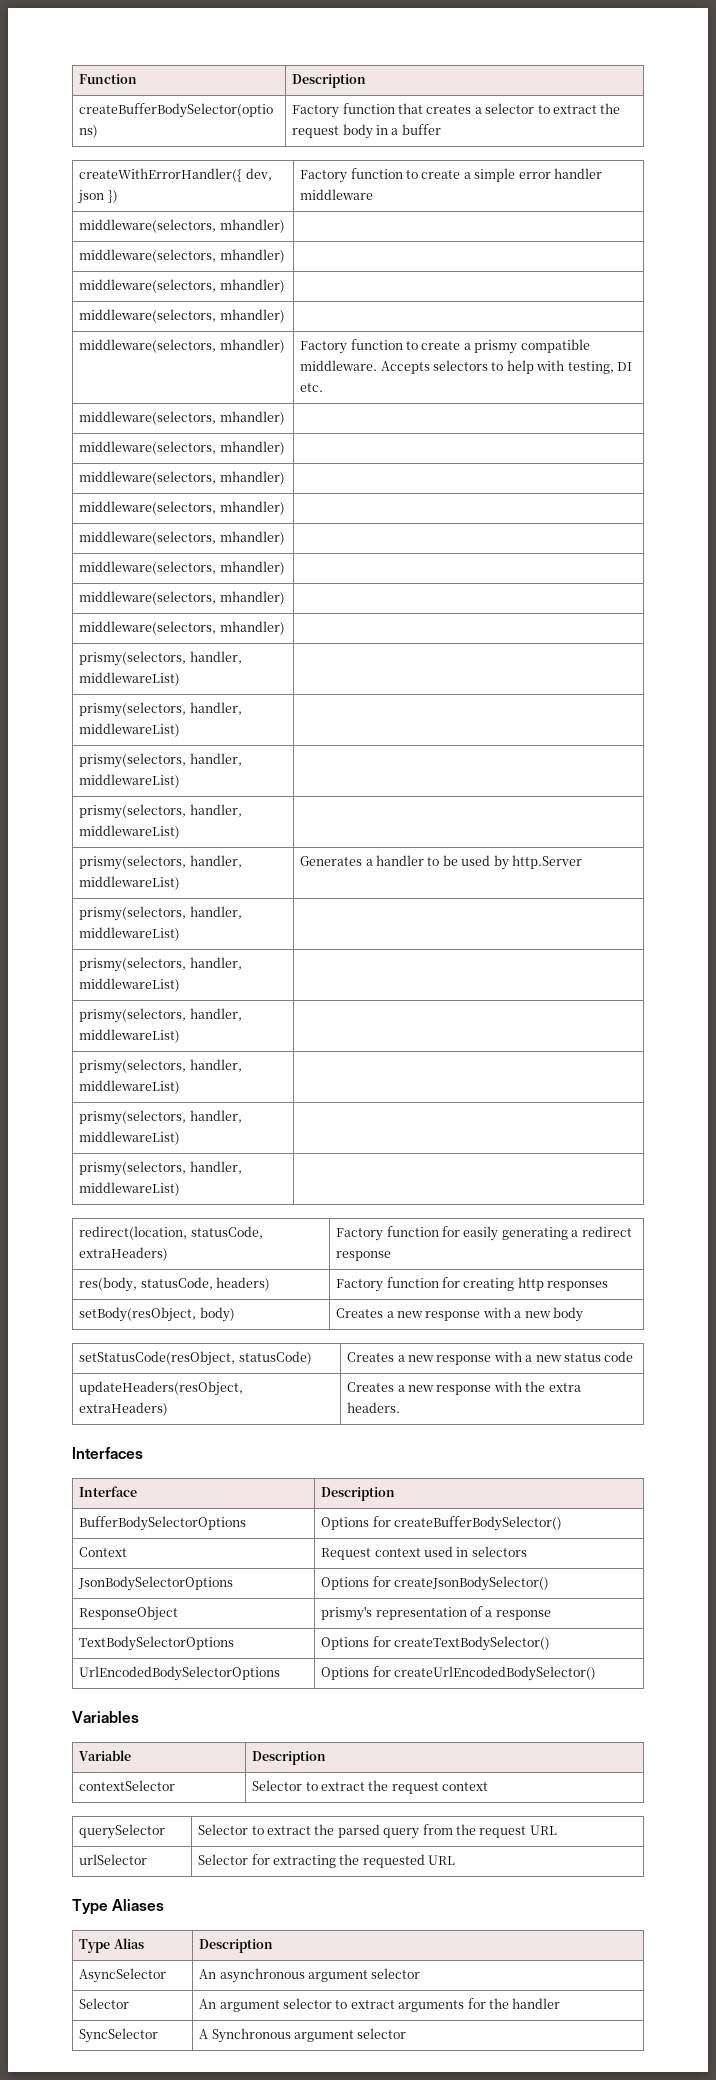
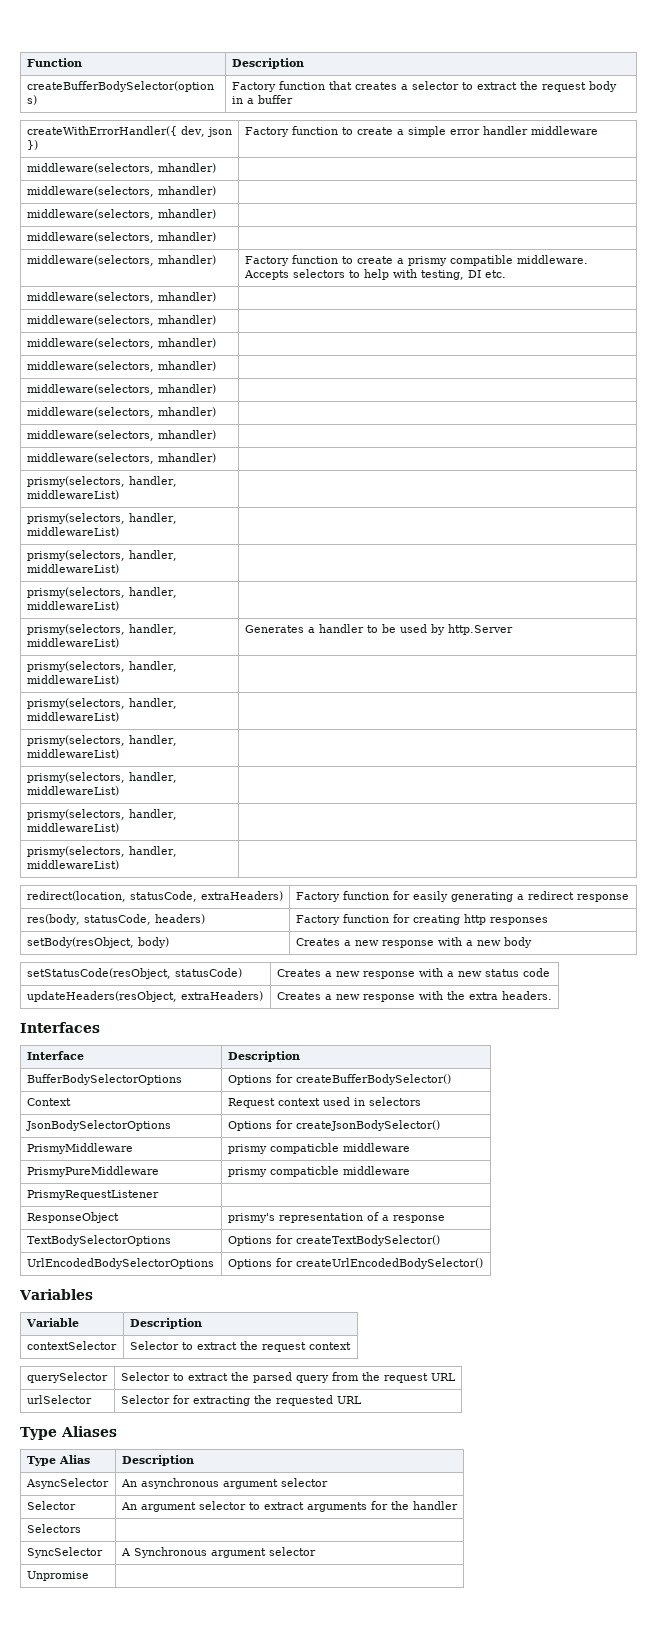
+ PrismyMiddleware | prismy compaticble middleware
+ PrismyPureMiddleware | prismy compaticble middleware
+ PrismyRequestListener |
+ Selectors |
+ Unpromise |

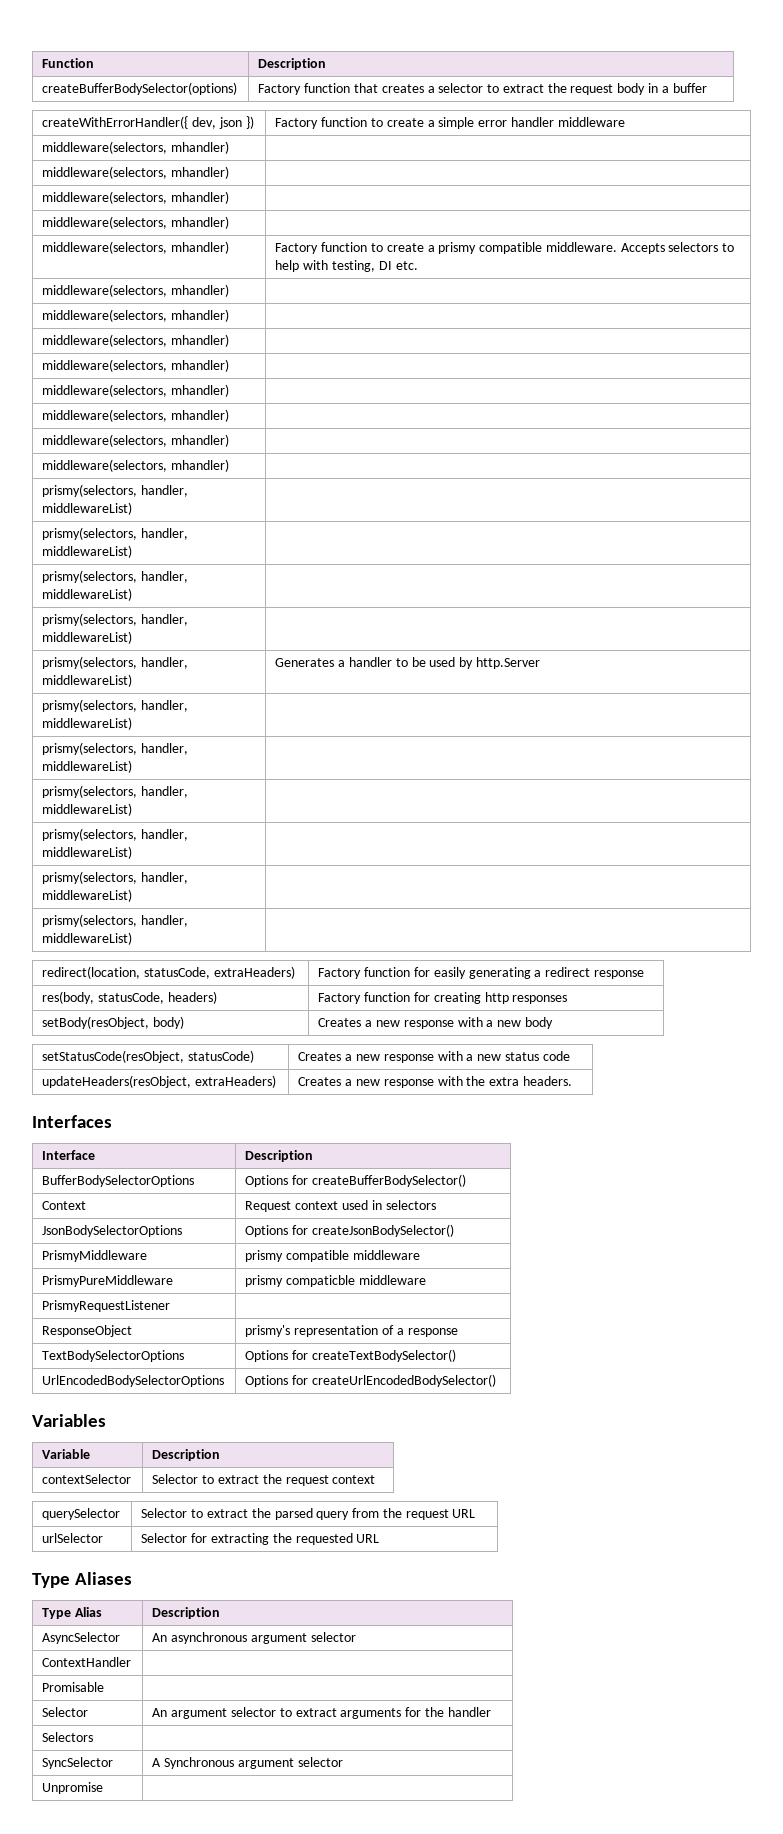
- PrismyMiddleware | prismy compaticble middleware
+ PrismyMiddleware | prismy compatible middleware
+ ContextHandler |
+ Promisable |

